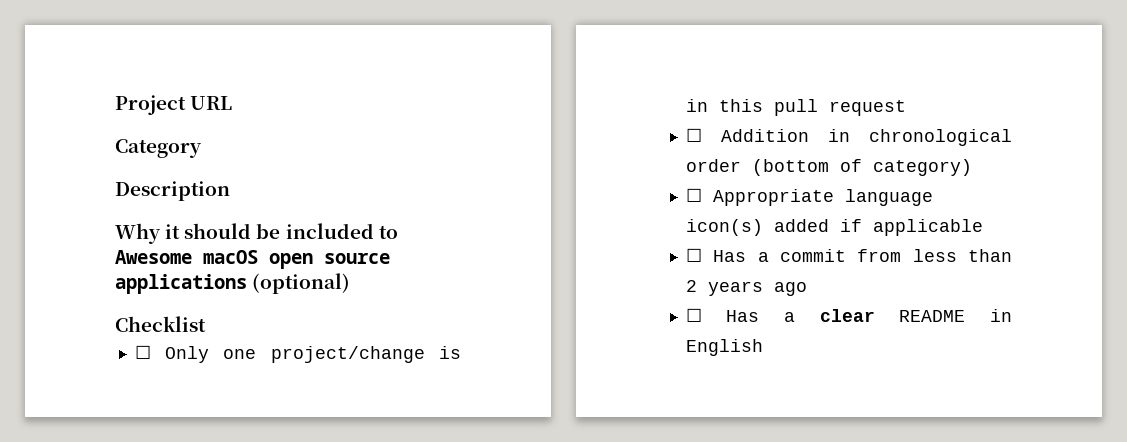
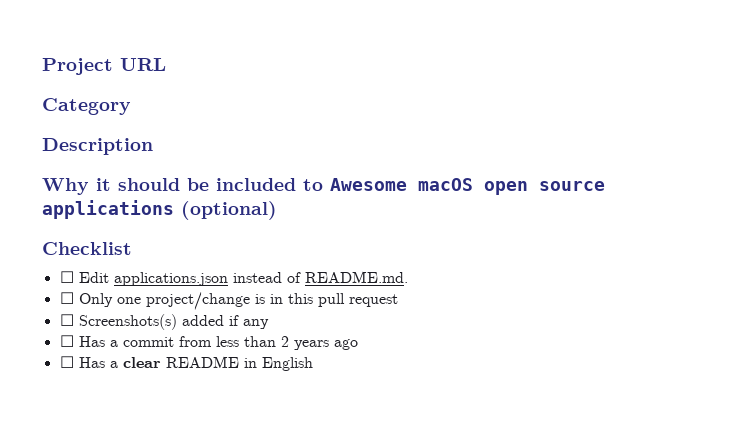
+ ☐ Edit applications.json instead of README.md.
- ☐ Addition in chronological order (bottom of category)
- ☐ Appropriate language icon(s) added if applicable
+ ☐ Screenshots(s) added if any

